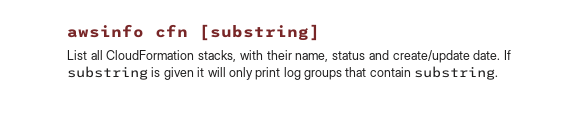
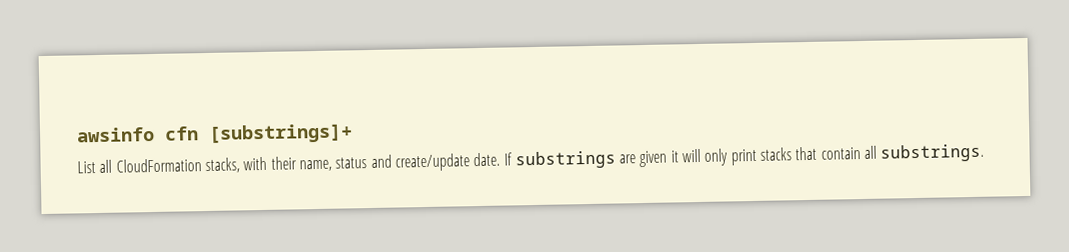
- awsinfo cfn [substring]
+ awsinfo cfn [substrings]+
- If substring is given it will only print log groups that contain substring.
+ If substrings are given it will only print stacks that contain all substrings.

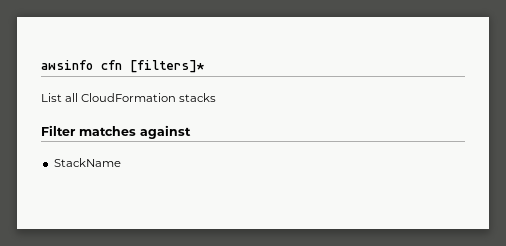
- awsinfo cfn [substrings]+
+ awsinfo cfn [filters]*
- List all CloudFormation stacks, with their name, status and create/update date. If substrings are given it will only print stacks that contain all substrings.
+ List all CloudFormation stacks
+ Filter matches against
+ StackName

